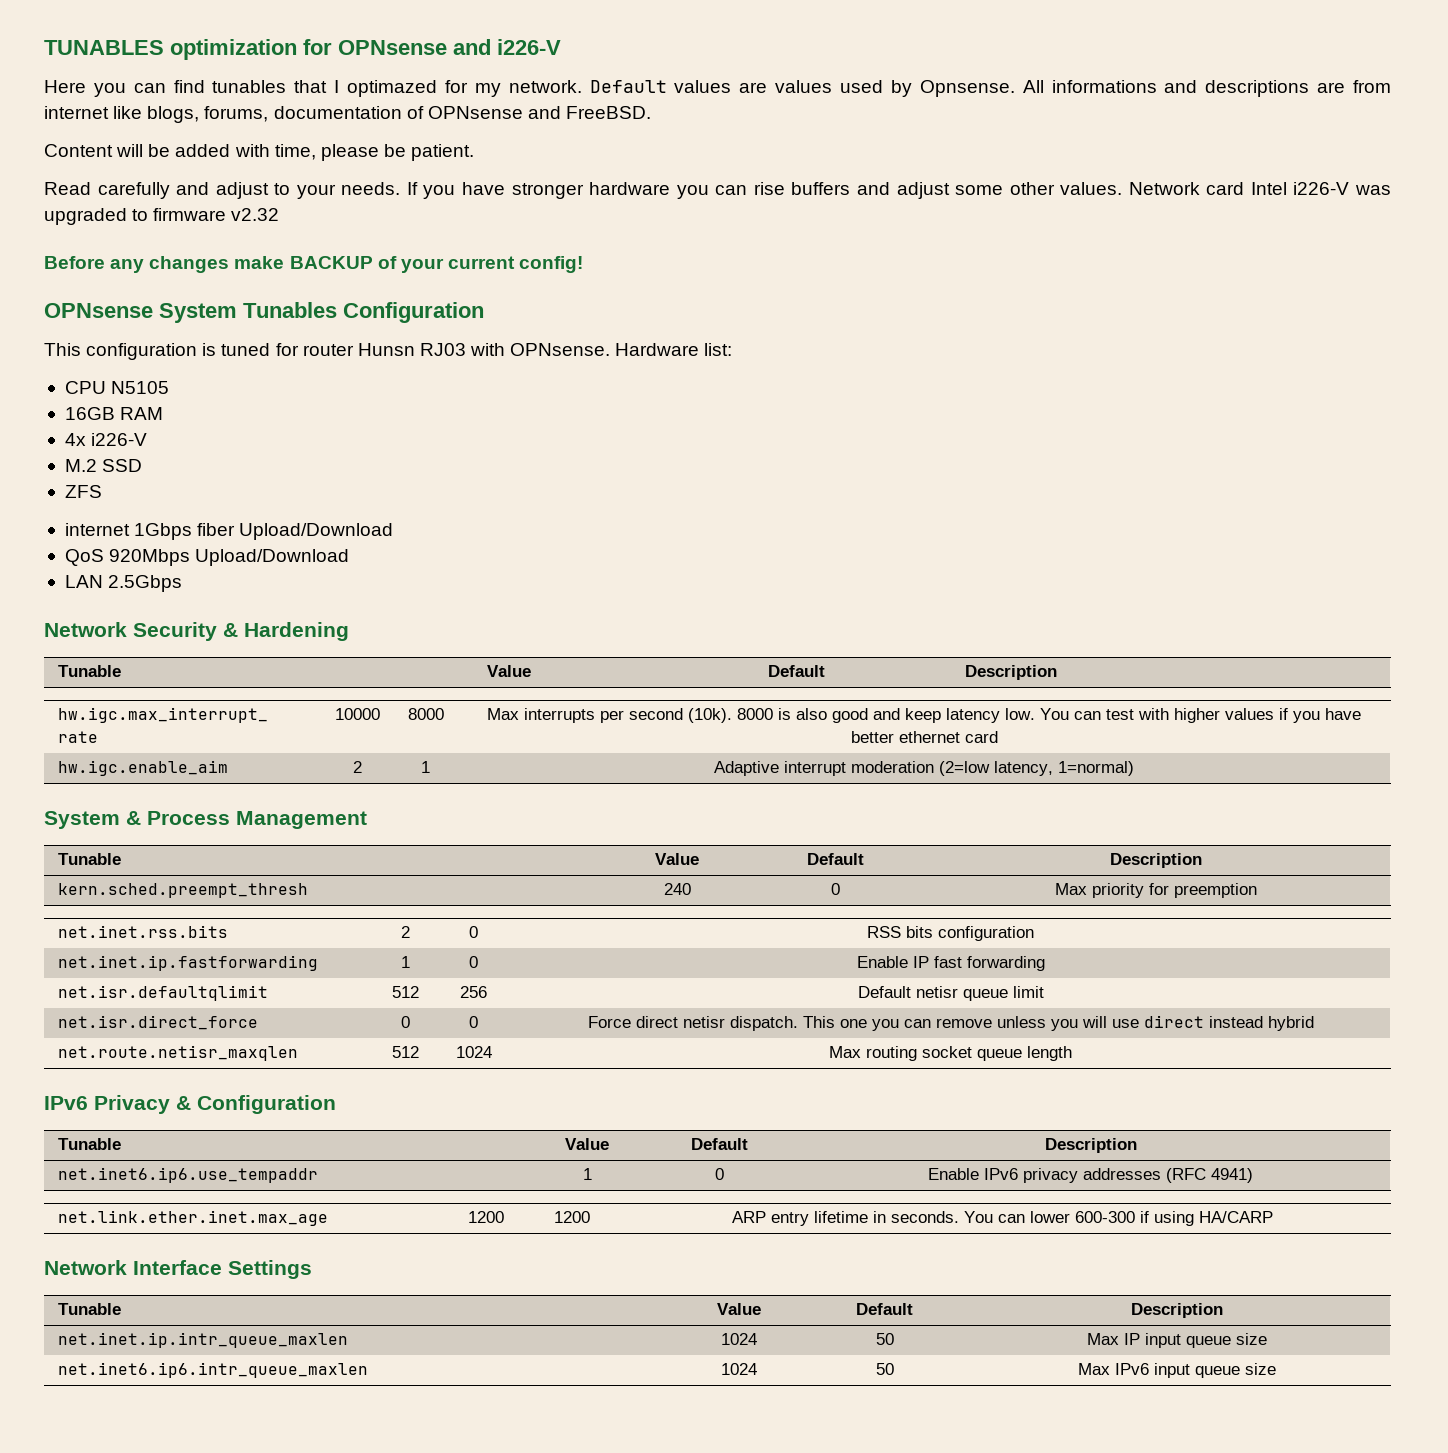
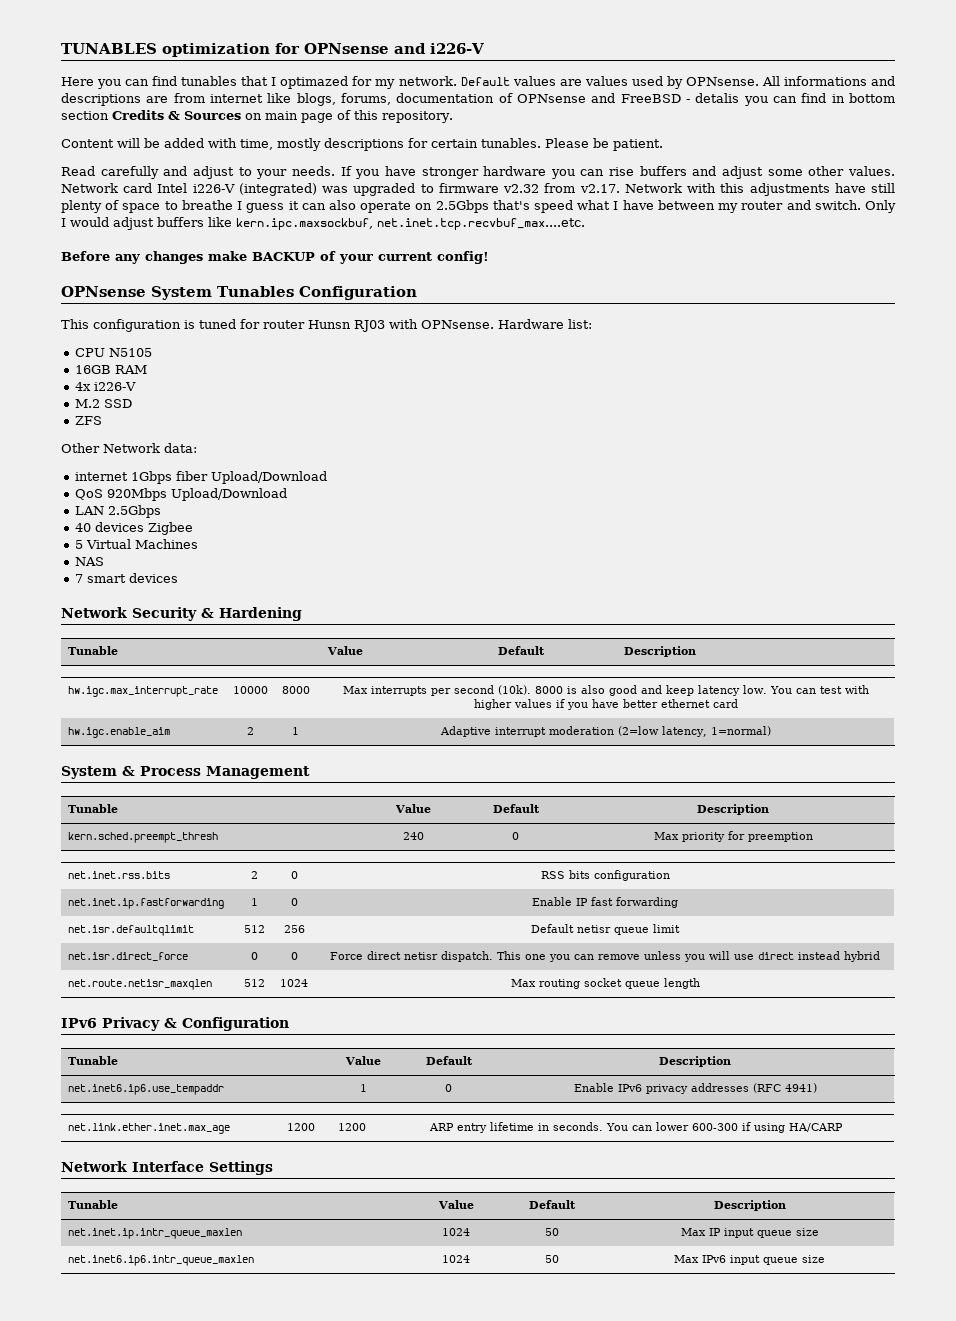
- Default values are values used by Opnsense.
+ Default values are values used by OPNsense.
- All informations and descriptions are from internet like blogs, forums, documentation of OPNsense and FreeBSD.
+ All informations and descriptions are from internet like blogs, forums, documentation of OPNsense and FreeBSD - detalis you can find in bottom section Credits & Sources on main page of this repository.
- Content will be added with time, please be patient.
+ Content will be added with time, mostly descriptions for certain tunables. Please be patient.
- Network card Intel i226-V was upgraded to firmware v2.32
+ Network card Intel i226-V (integrated) was upgraded to firmware v2.32 from v2.17. Network with this adjustments have still plenty of space to breathe I guess it can also operate on 2.5Gbps that's speed what I have between my router and switch. Only I would adjust buffers like kern.ipc.maxsockbuf, net.inet.tcp.recvbuf_max....etc.
+ Other Network data:
+ 40 devices Zigbee
+ 5 Virtual Machines
+ NAS
+ 7 smart devices

